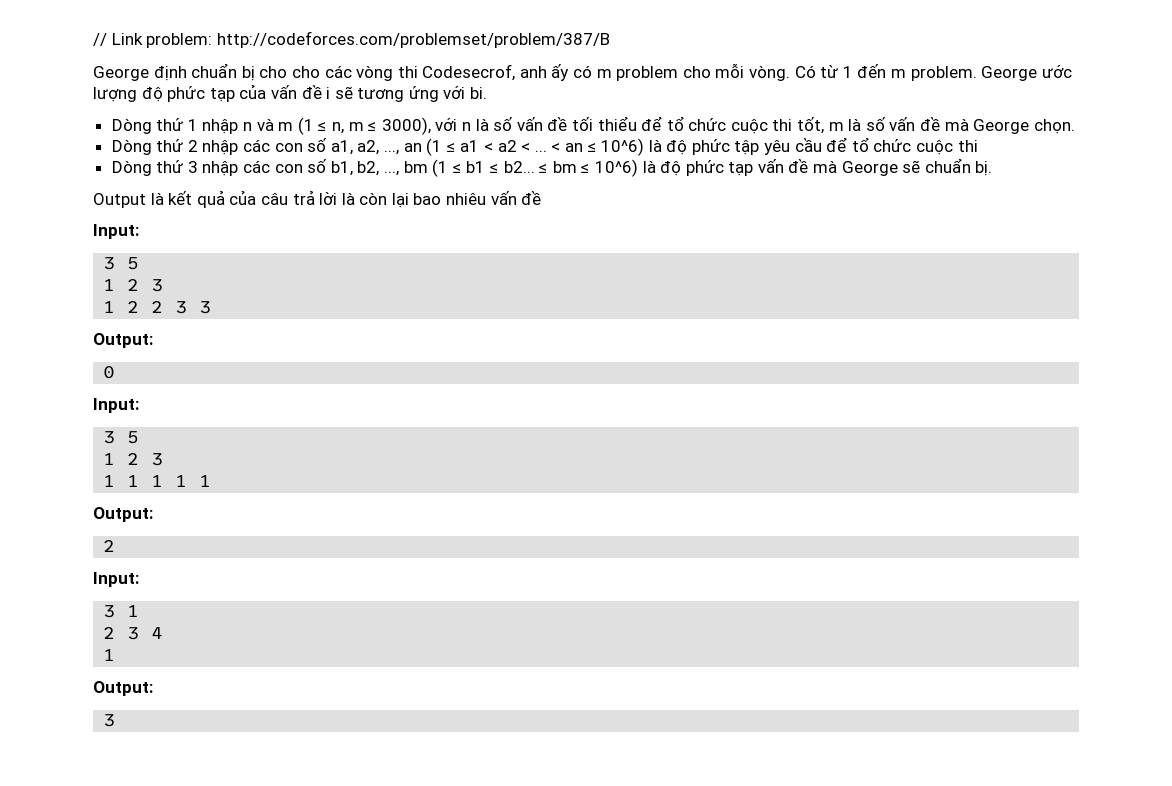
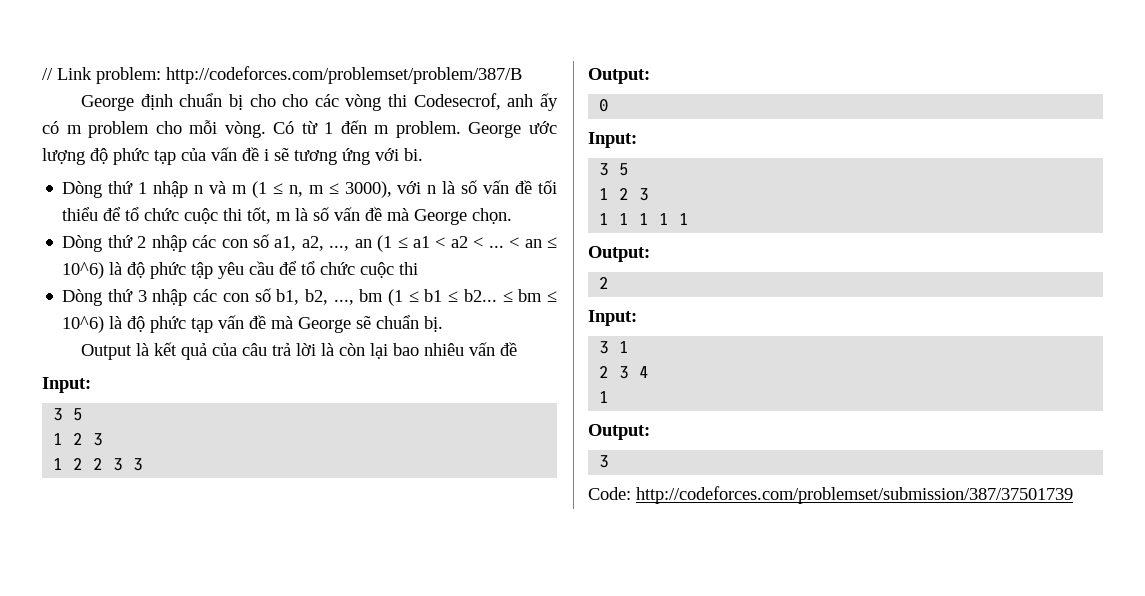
+ Code: http://codeforces.com/problemset/submission/387/37501739

